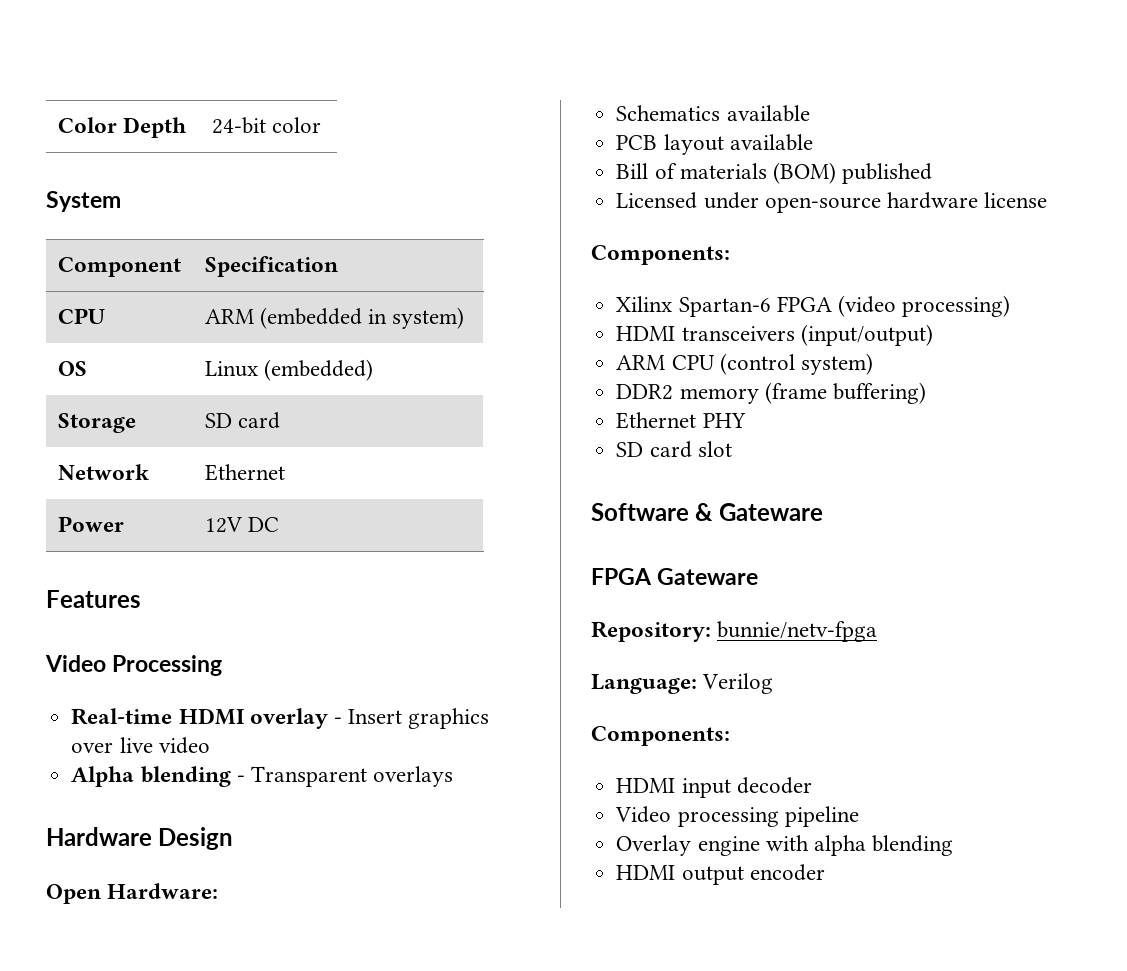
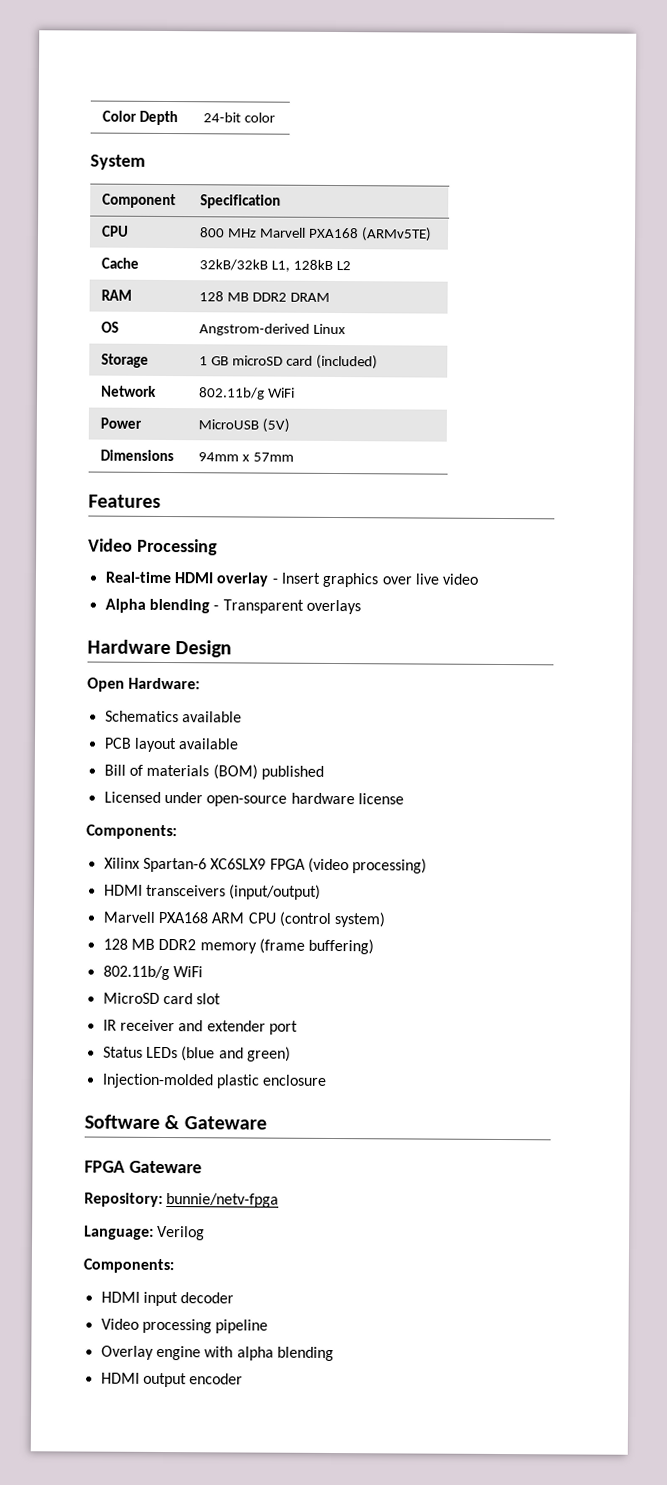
- CPU | ARM (embedded in system)
+ CPU | 800 MHz Marvell PXA168 (ARMv5TE)
+ Cache | 32kB/32kB L1, 128kB L2
+ RAM | 128 MB DDR2 DRAM
- OS | Linux (embedded)
+ OS | Angstrom-derived Linux
- Storage | SD card
+ Storage | 1 GB microSD card (included)
- Network | Ethernet
+ Network | 802.11b/g WiFi
- Power | 12V DC
+ Power | MicroUSB (5V)
+ Dimensions | 94mm x 57mm
- Xilinx Spartan-6 FPGA (video processing)
+ Xilinx Spartan-6 XC6SLX9 FPGA (video processing)
- ARM CPU (control system)
+ Marvell PXA168 ARM CPU (control system)
- DDR2 memory (frame buffering)
- Ethernet PHY
- SD card slot
+ 128 MB DDR2 memory (frame buffering)
+ 802.11b/g WiFi
+ MicroSD card slot
+ IR receiver and extender port
+ Status LEDs (blue and green)
+ Injection-molded plastic enclosure

